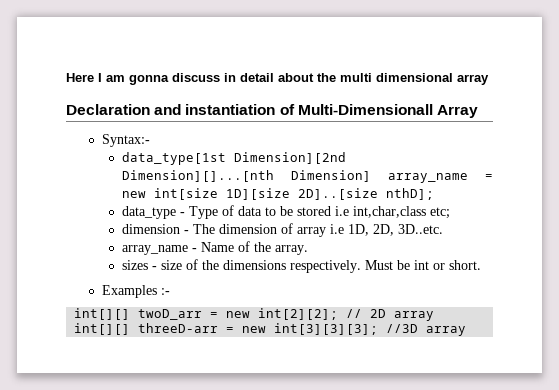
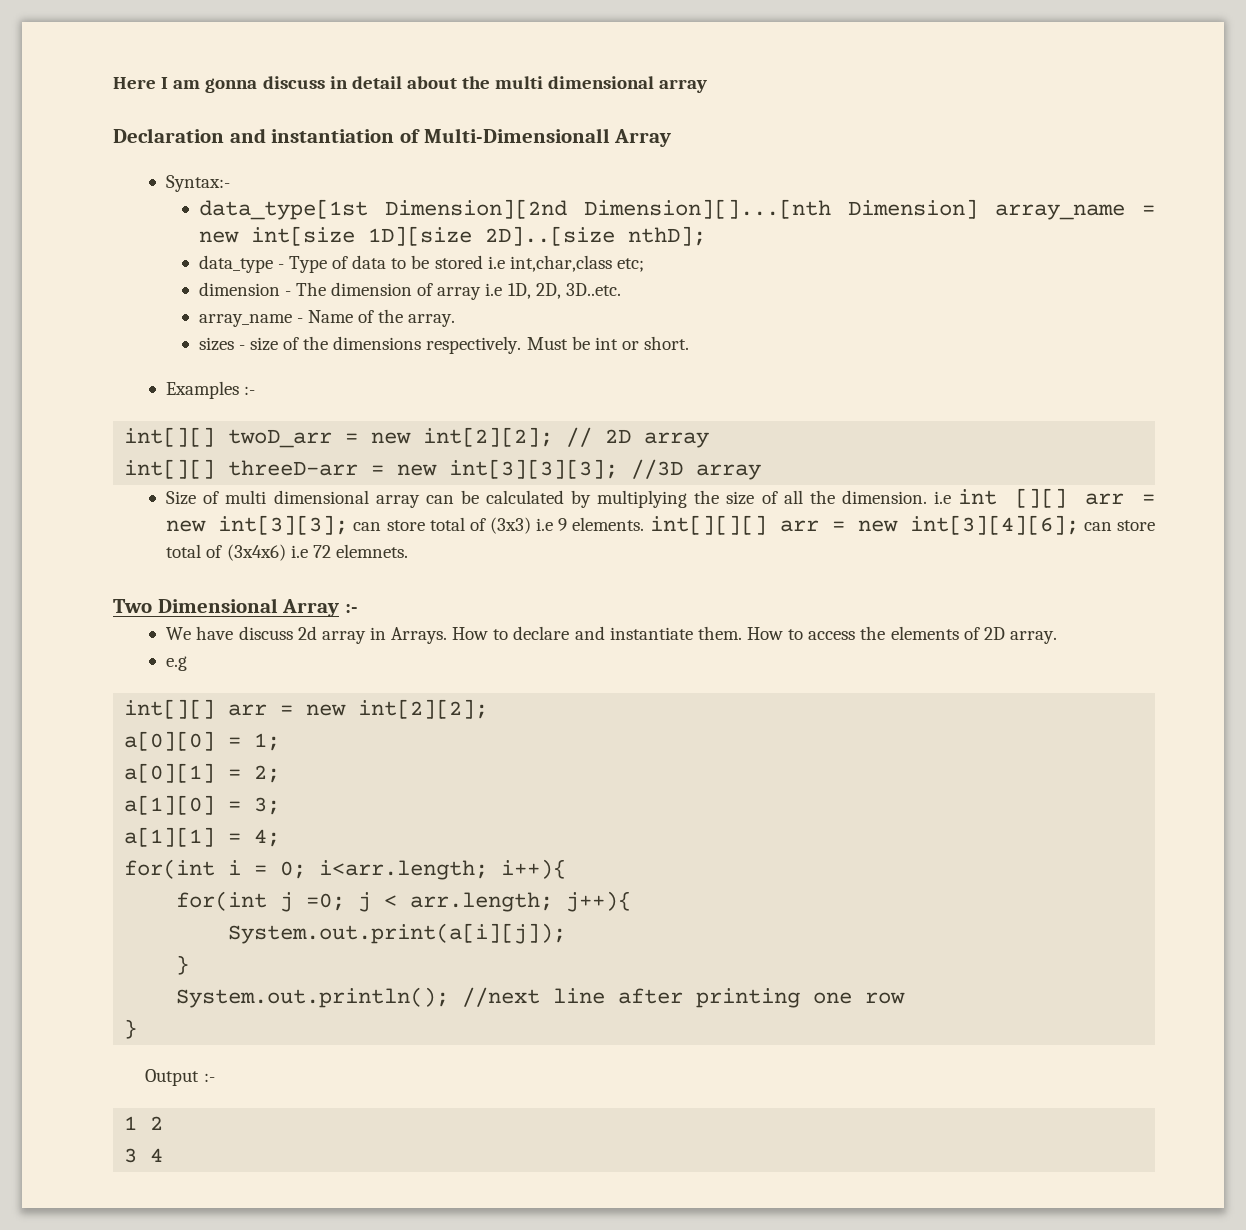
+ Size of multi dimensional array can be calculated by multiplying the size of all the dimension. i.e int [][] arr = new int[3][3]; can store total of (3x3) i.e 9 elements. int[][][] arr = new int[3][4][6]; can store total of (3x4x6) i.e 72 elemnets.
+ Two Dimensional Array :-
+ We have discuss 2d array in Arrays. How to declare and instantiate them. How to access the elements of 2D array.
+ e.g
+ int[][] arr = new int[2][2];
+ a[0][0] = 1;
+ a[0][1] = 2;
+ a[1][0] = 3;
+ a[1][1] = 4;
+ for(int i = 0; i<arr.length; i++){
+ for(int j =0; j < arr.length; j++){
+ System.out.print(a[i][j]);
+ }
+ System.out.println(); //next line after printing one row
+ }
+ Output :-
+ 1 2
+ 3 4

